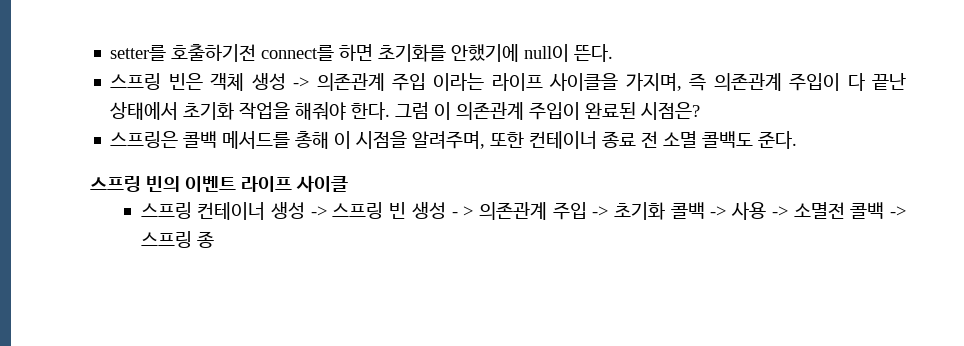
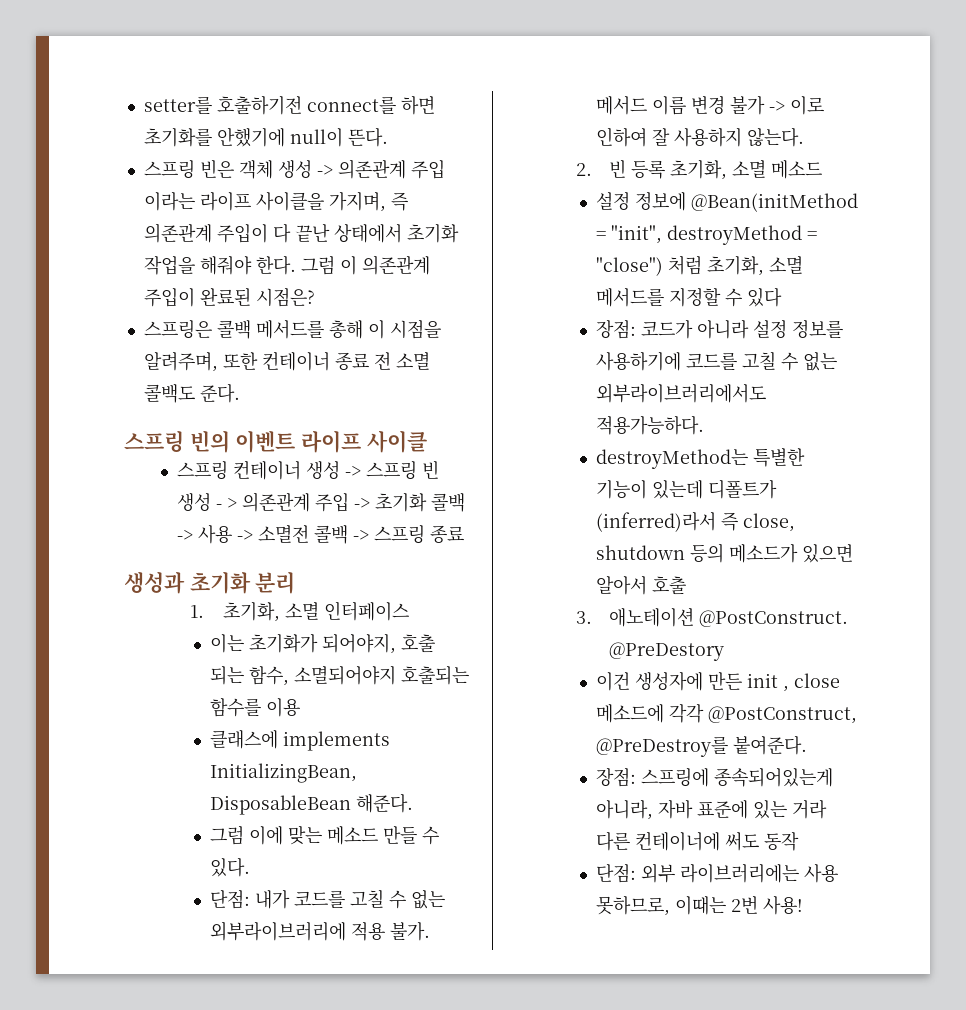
- 스프링 컨테이너 생성 -> 스프링 빈 생성 - > 의존관계 주입 -> 초기화 콜백 -> 사용 -> 소멸전 콜백 -> 스프링 종
+ 스프링 컨테이너 생성 -> 스프링 빈 생성 - > 의존관계 주입 -> 초기화 콜백 -> 사용 -> 소멸전 콜백 -> 스프링 종료
+ 생성과 초기화 분리
+ 1. 초기화, 소멸 인터페이스
+ 이는 초기화가 되어야지, 호출 되는 함수, 소멸되어야지 호출되는 함수를 이용
+ 클래스에 implements InitializingBean, DisposableBean 해준다.
+ 그럼 이에 맞는 메소드 만들 수 있다.
+ 단점: 내가 코드를 고칠 수 없는 외부라이브러리에 적용 불가. 메서드 이름 변경 불가 -> 이로 인하여 잘 사용하지 않는다.
+ 2. 빈 등록 초기화, 소멸 메소드
+ 설정 정보에 @Bean(initMethod = "init", destroyMethod = "close") 처럼 초기화, 소멸 메서드를 지정할 수 있다
+ 장점: 코드가 아니라 설정 정보를 사용하기에 코드를 고칠 수 없는 외부라이브러리에서도 적용가능하다.
+ destroyMethod는 특별한 기능이 있는데 디폴트가 (inferred)라서 즉 close, shutdown 등의 메소드가 있으면 알아서 호출
+ 3. 애노테이션 @PostConstruct. @PreDestory
+ 이건 생성자에 만든 init , close 메소드에 각각 @PostConstruct, @PreDestroy를 붙여준다.
+ 장점: 스프링에 종속되어있는게 아니라, 자바 표준에 있는 거라 다른 컨테이너에 써도 동작
+ 단점: 외부 라이브러리에는 사용 못하므로, 이때는 2번 사용!

